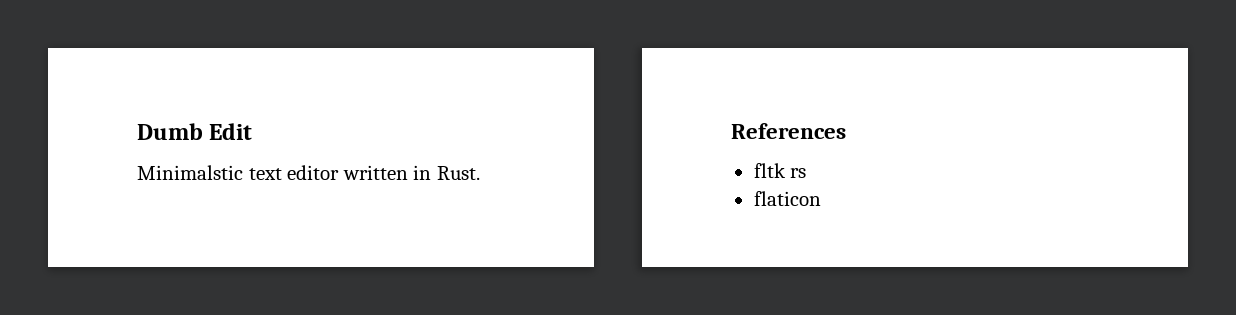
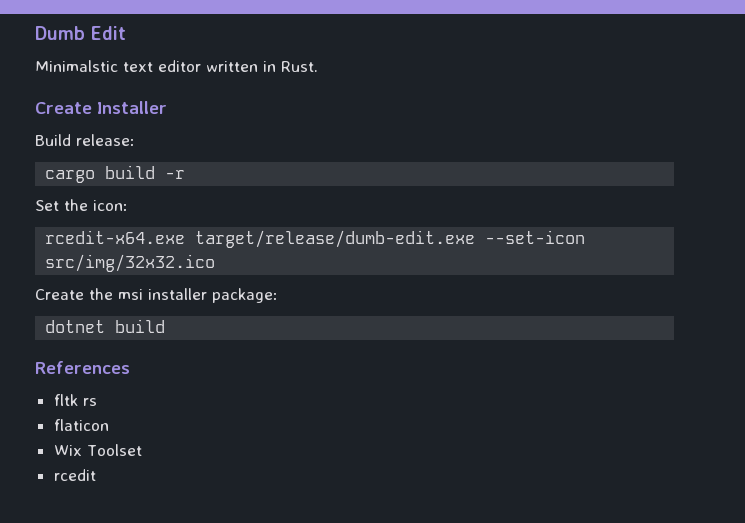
+ Create Installer
+ Build release:
+ cargo build -r
+ Set the icon:
+ rcedit-x64.exe target/release/dumb-edit.exe --set-icon src/img/32x32.ico
+ Create the msi installer package:
+ dotnet build
+ Wix Toolset
+ rcedit

